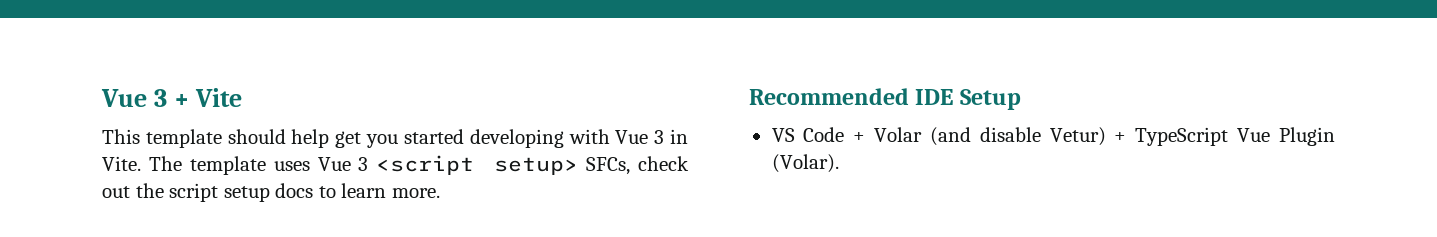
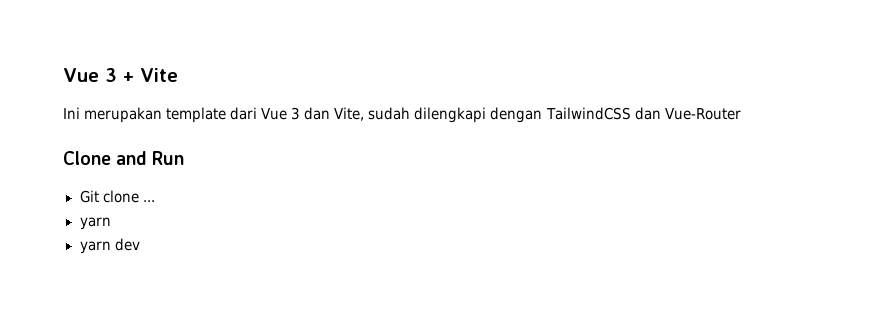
- This template should help get you started developing with Vue 3 in Vite. The template uses Vue 3 <script setup> SFCs, check out the script setup docs to learn more.
- Recommended IDE Setup
- VS Code + Volar (and disable Vetur) + TypeScript Vue Plugin (Volar).
+ Ini merupakan template dari Vue 3 dan Vite, sudah dilengkapi dengan TailwindCSS dan Vue-Router
+ Clone and Run
+ Git clone ...
+ yarn
+ yarn dev

